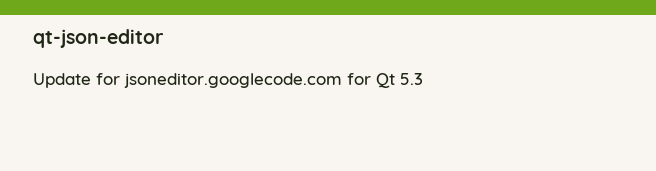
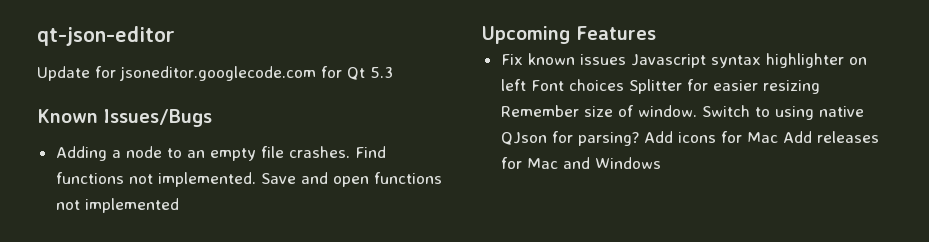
+ Known Issues/Bugs
+ Adding a node to an empty file crashes. Find functions not implemented. Save and open functions not implemented
+ Upcoming Features
+ Fix known issues Javascript syntax highlighter on left Font choices Splitter for easier resizing Remember size of window. Switch to using native QJson for parsing? Add icons for Mac Add releases for Mac and Windows

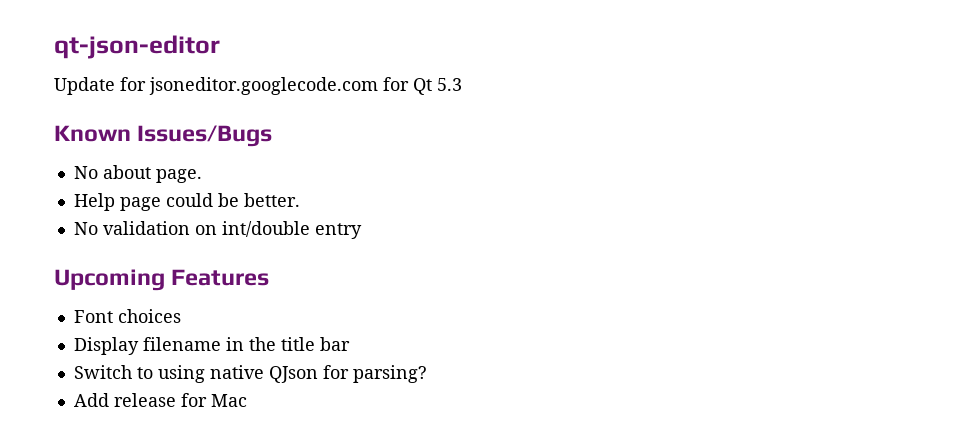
- Adding a node to an empty file crashes. Find functions not implemented. Save and open functions not implemented
+ No about page.
+ Help page could be better.
+ No validation on int/double entry
  Upcoming Features
- Fix known issues Javascript syntax highlighter on left Font choices Splitter for easier resizing Remember size of window. Switch to using native QJson for parsing? Add icons for Mac Add releases for Mac and Windows
+ Font choices
+ Display filename in the title bar
+ Switch to using native QJson for parsing?
+ Add release for Mac

